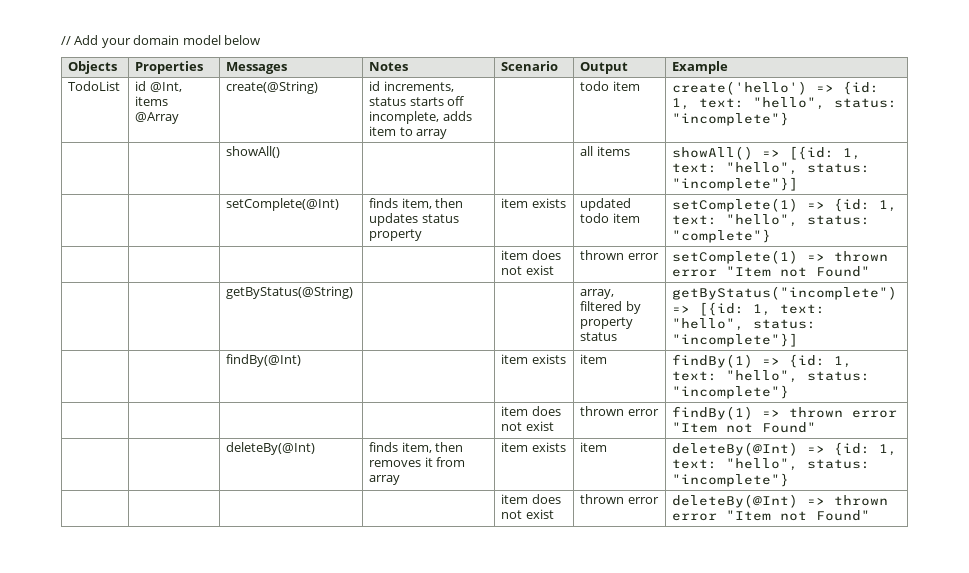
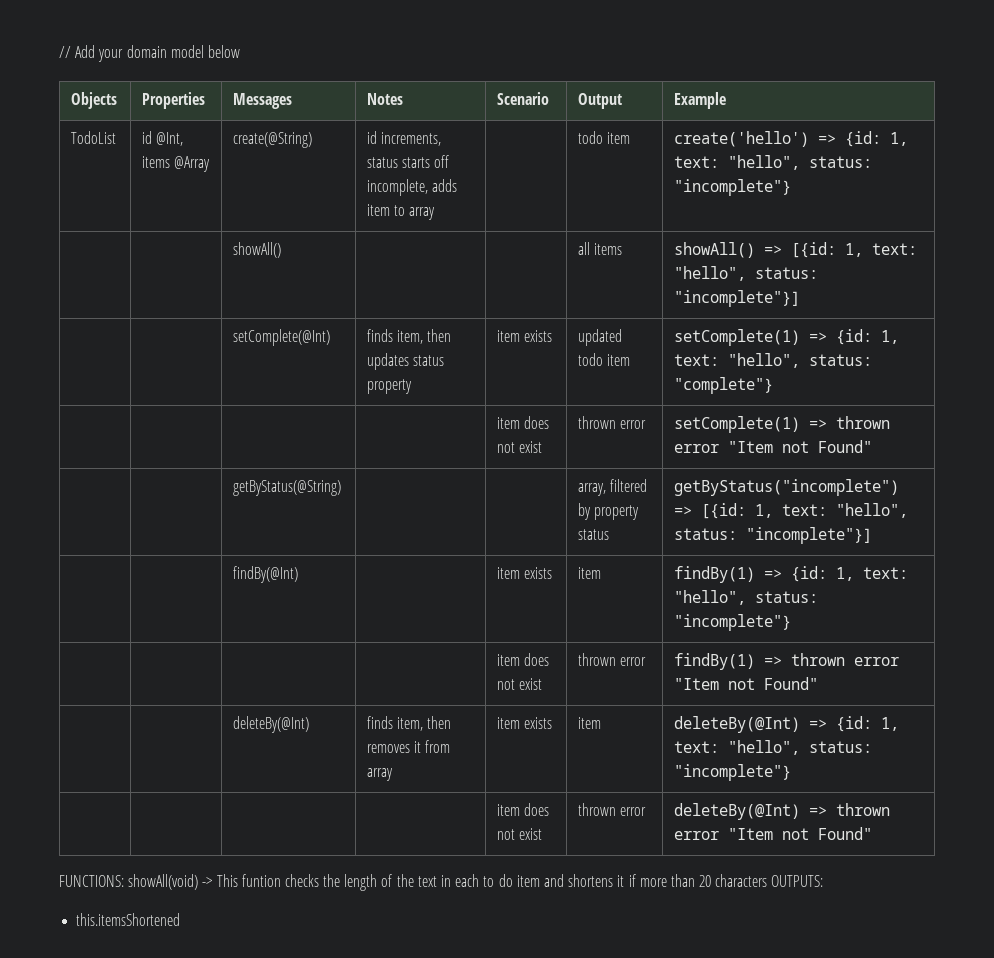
+ FUNCTIONS: showAll(void) -> This funtion checks the length of the text in each to do item and shortens it if more than 20 characters OUTPUTS:
+ this.itemsShortened

